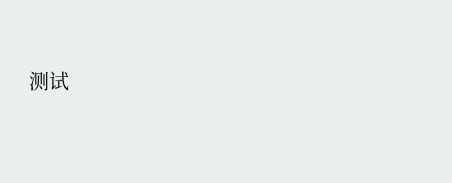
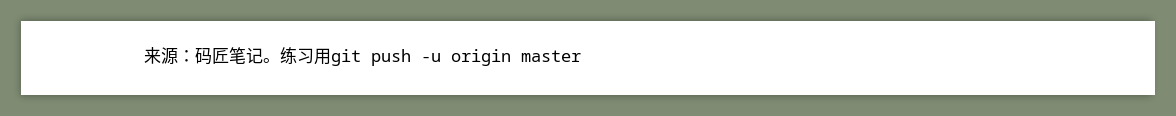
- 测试
+ 来源：码匠笔记。练习用git push -u origin master

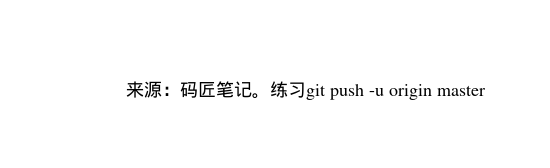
- 练习用git push -u origin master
+ 练习git push -u origin master

